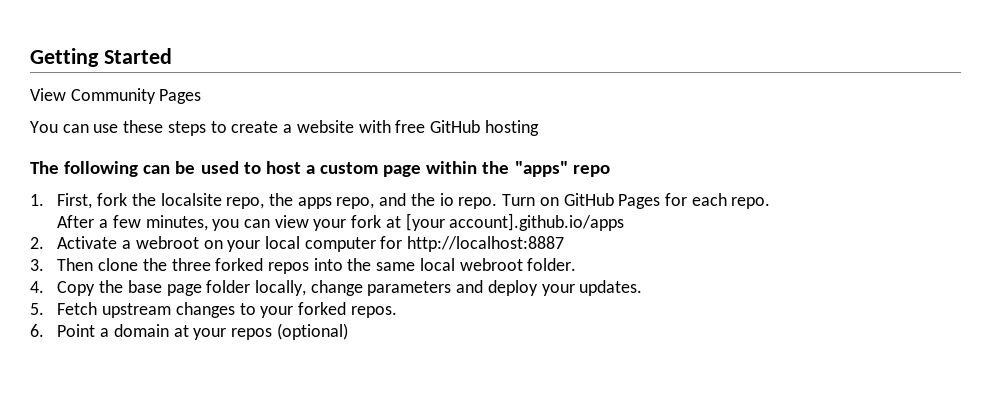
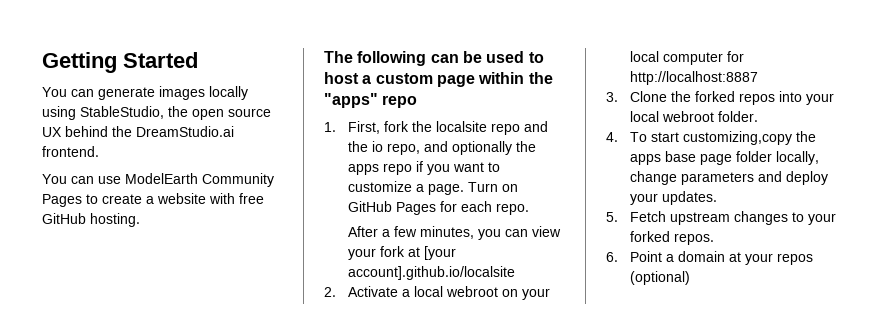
- View Community Pages
+ You can generate images locally using StableStudio, the open source UX behind the DreamStudio.ai frontend.
- You can use these steps to create a website with free GitHub hosting
+ You can use ModelEarth Community Pages to create a website with free GitHub hosting.
- 1. First, fork the localsite repo, the apps repo, and the io repo.
+ 1. First, fork the localsite repo and the io repo, and optionally the apps repo if you want to customize a page.
- After a few minutes, you can view your fork at [your account].github.io/apps
+ After a few minutes, you can view your fork at [your account].github.io/localsite
- 2. Activate a webroot on your local computer for http://localhost:8887
+ 2. Activate a local webroot on your local computer for http://localhost:8887
- 3. Then clone the three forked repos into the same local webroot folder.
+ 3. Clone the forked repos into your local webroot folder.
- 4. Copy the base page folder locally, change parameters and deploy your updates.
+ 4. To start customizing,copy the apps base page folder locally, change parameters and deploy your updates.

